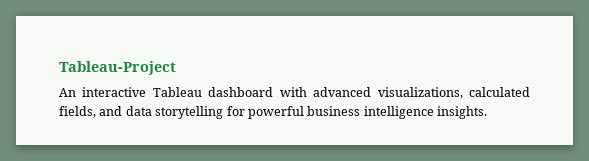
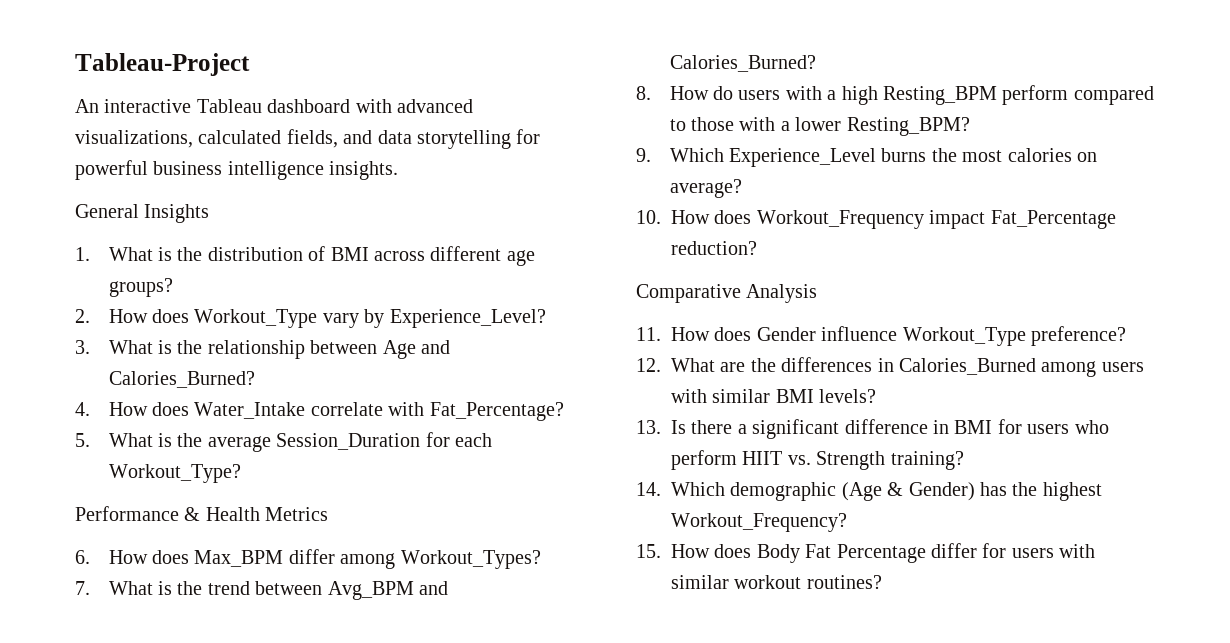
+ General Insights
+ 1. What is the distribution of BMI across different age groups?
+ 2. How does Workout_Type vary by Experience_Level?
+ 3. What is the relationship between Age and Calories_Burned?
+ 4. How does Water_Intake correlate with Fat_Percentage?
+ 5. What is the average Session_Duration for each Workout_Type?
+ Performance & Health Metrics
+ 6. How does Max_BPM differ among Workout_Types?
+ 7. What is the trend between Avg_BPM and Calories_Burned?
+ 8. How do users with a high Resting_BPM perform compared to those with a lower Resting_BPM?
+ 9. Which Experience_Level burns the most calories on average?
+ 10. How does Workout_Frequency impact Fat_Percentage reduction?
+ Comparative Analysis
+ 11. How does Gender influence Workout_Type preference?
+ 12. What are the differences in Calories_Burned among users with similar BMI levels?
+ 13. Is there a significant difference in BMI for users who perform HIIT vs. Strength training?
+ 14. Which demographic (Age & Gender) has the highest Workout_Frequency?
+ 15. How does Body Fat Percentage differ for users with similar workout routines?

